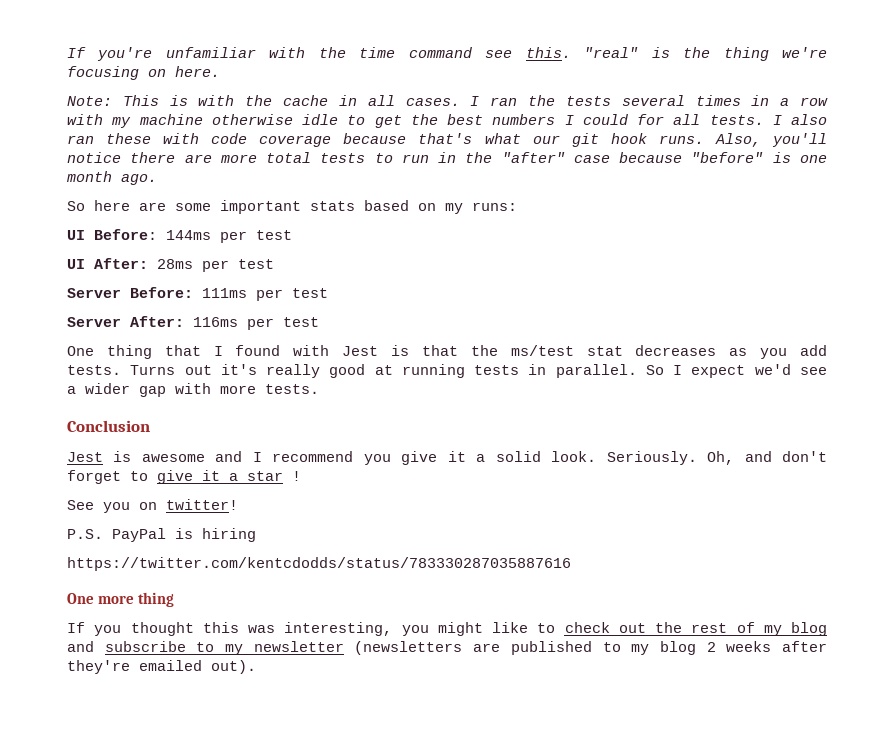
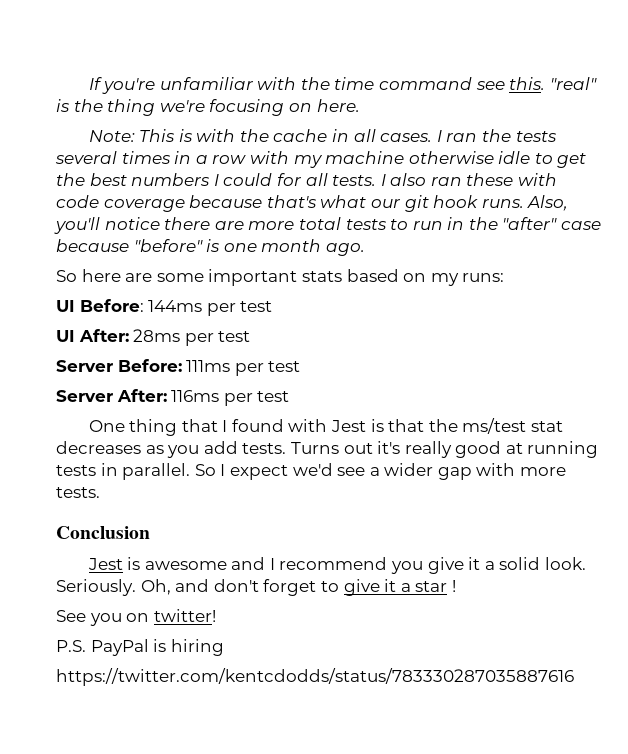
- One more thing
- If you thought this was interesting, you might like to check out the rest of my blog and subscribe to my newsletter (newsletters are published to my blog 2 weeks after they're emailed out).

